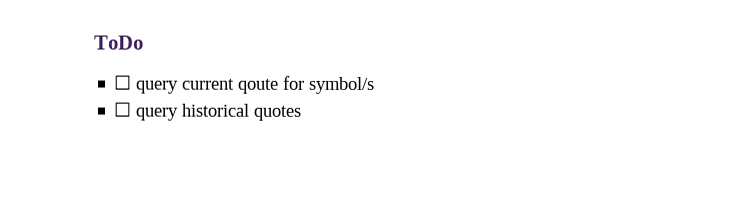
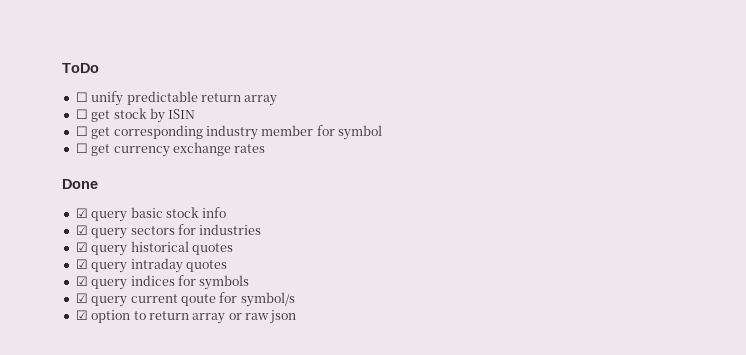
- ☐ query current qoute for symbol/s
+ ☐ unify predictable return array
+ ☐ get stock by ISIN
+ ☐ get corresponding industry member for symbol
+ ☐ get currency exchange rates
+ Done
+ ☑ query basic stock info
+ ☑ query sectors for industries
+ ☑ query historical quotes
+ ☑ query intraday quotes
+ ☑ query indices for symbols
+ ☑ query current qoute for symbol/s
- ☐ query historical quotes
+ ☑ option to return array or raw json

